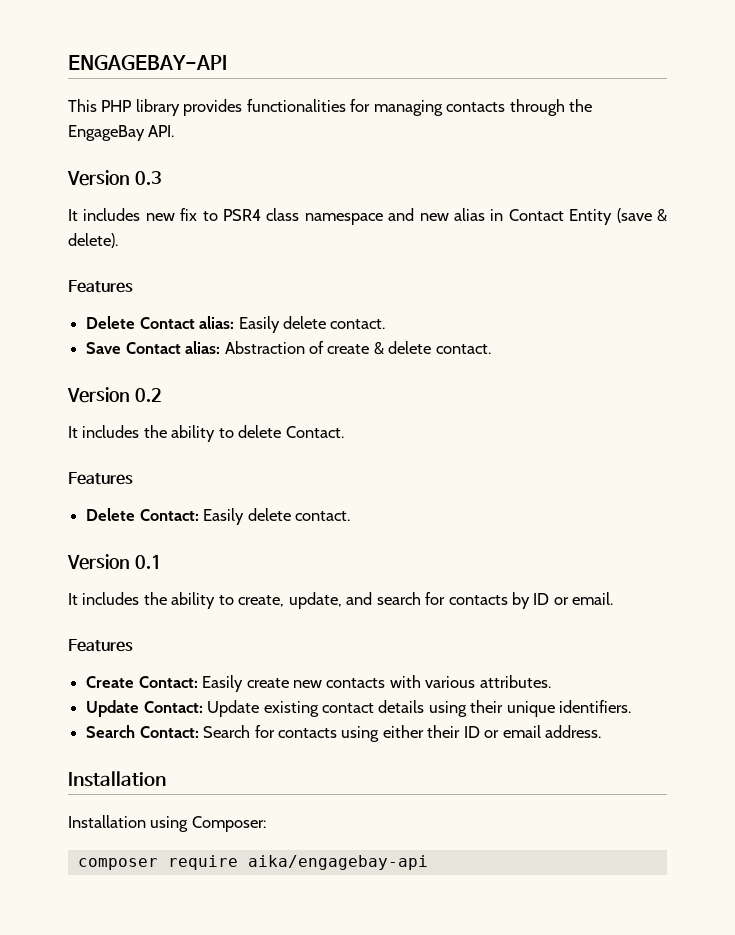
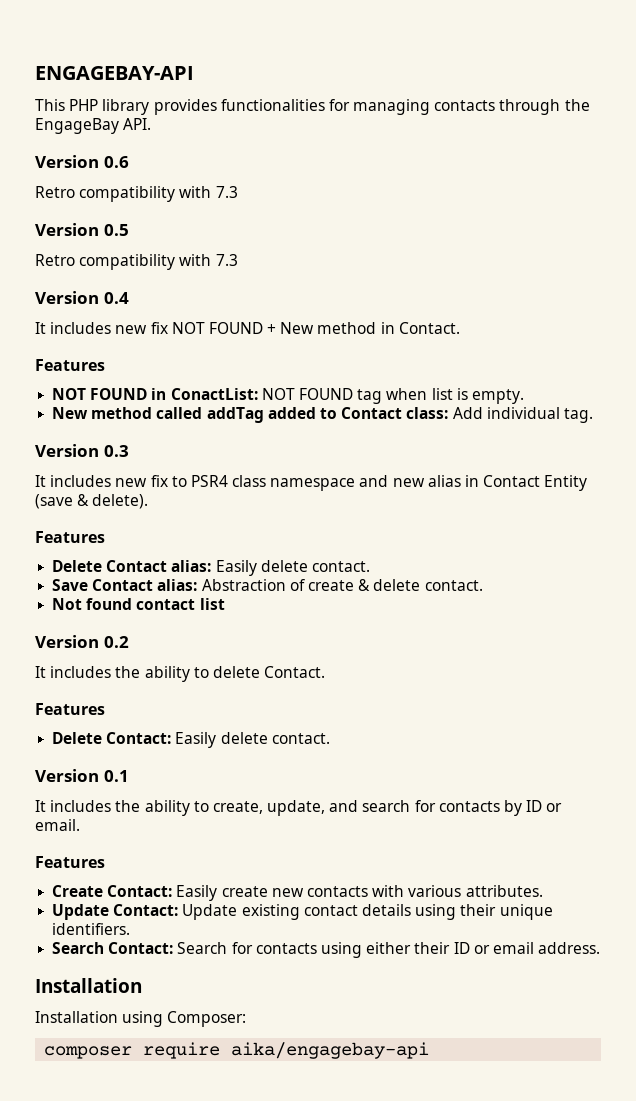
+ Version 0.6
+ Retro compatibility with 7.3
+ Version 0.5
+ Retro compatibility with 7.3
+ Version 0.4
+ It includes new fix NOT FOUND + New method in Contact.
+ Features
+ NOT FOUND in ConactList: NOT FOUND tag when list is empty.
+ New method called addTag added to Contact class: Add individual tag.
+ Not found contact list

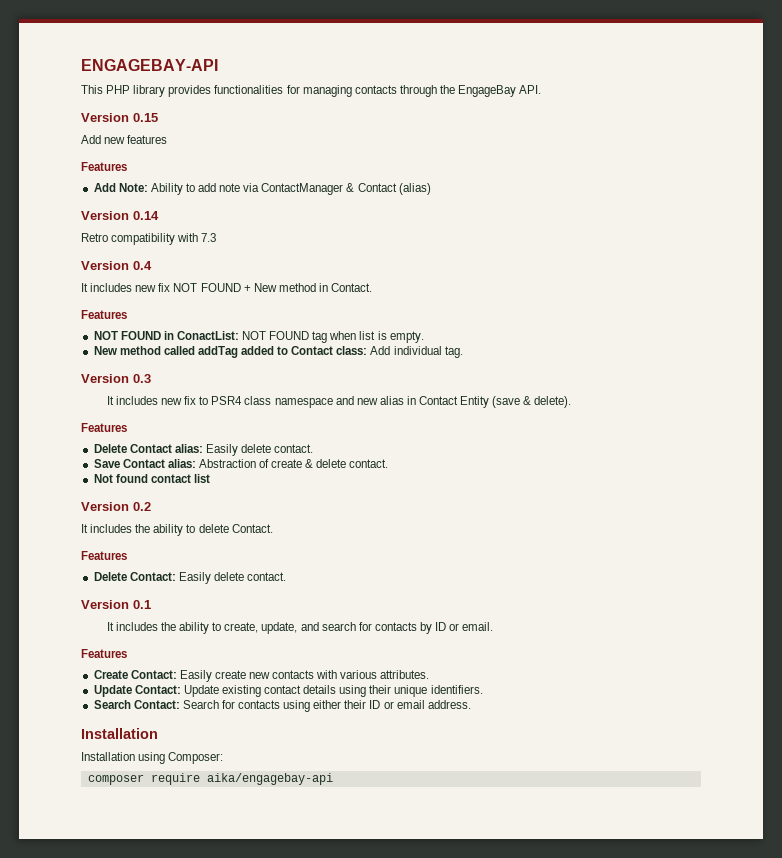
- Version 0.6
- Retro compatibility with 7.3
- Version 0.5
+ Version 0.15
+ Add new features
+ Features
+ Add Note: Ability to add note via ContactManager & Contact (alias)
+ Version 0.14

